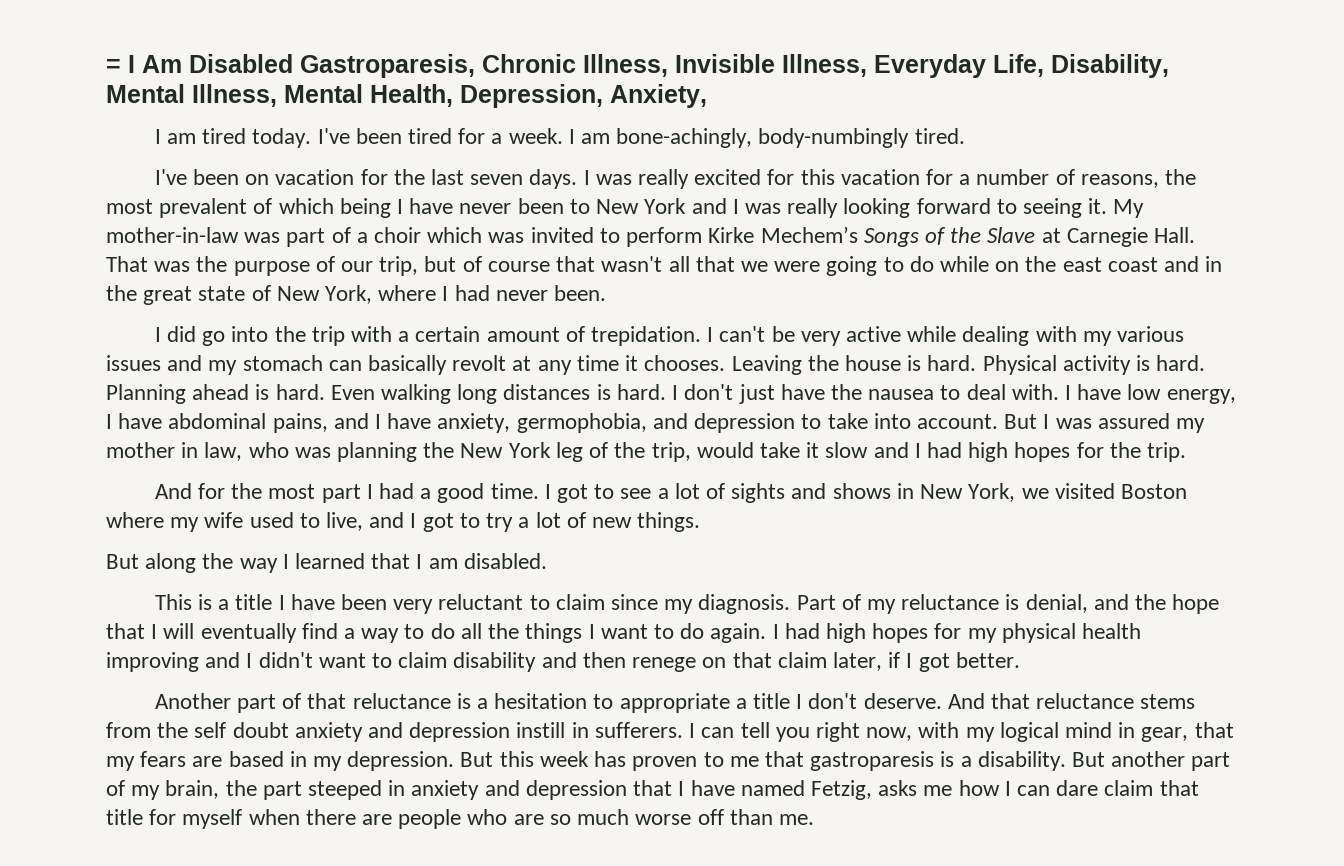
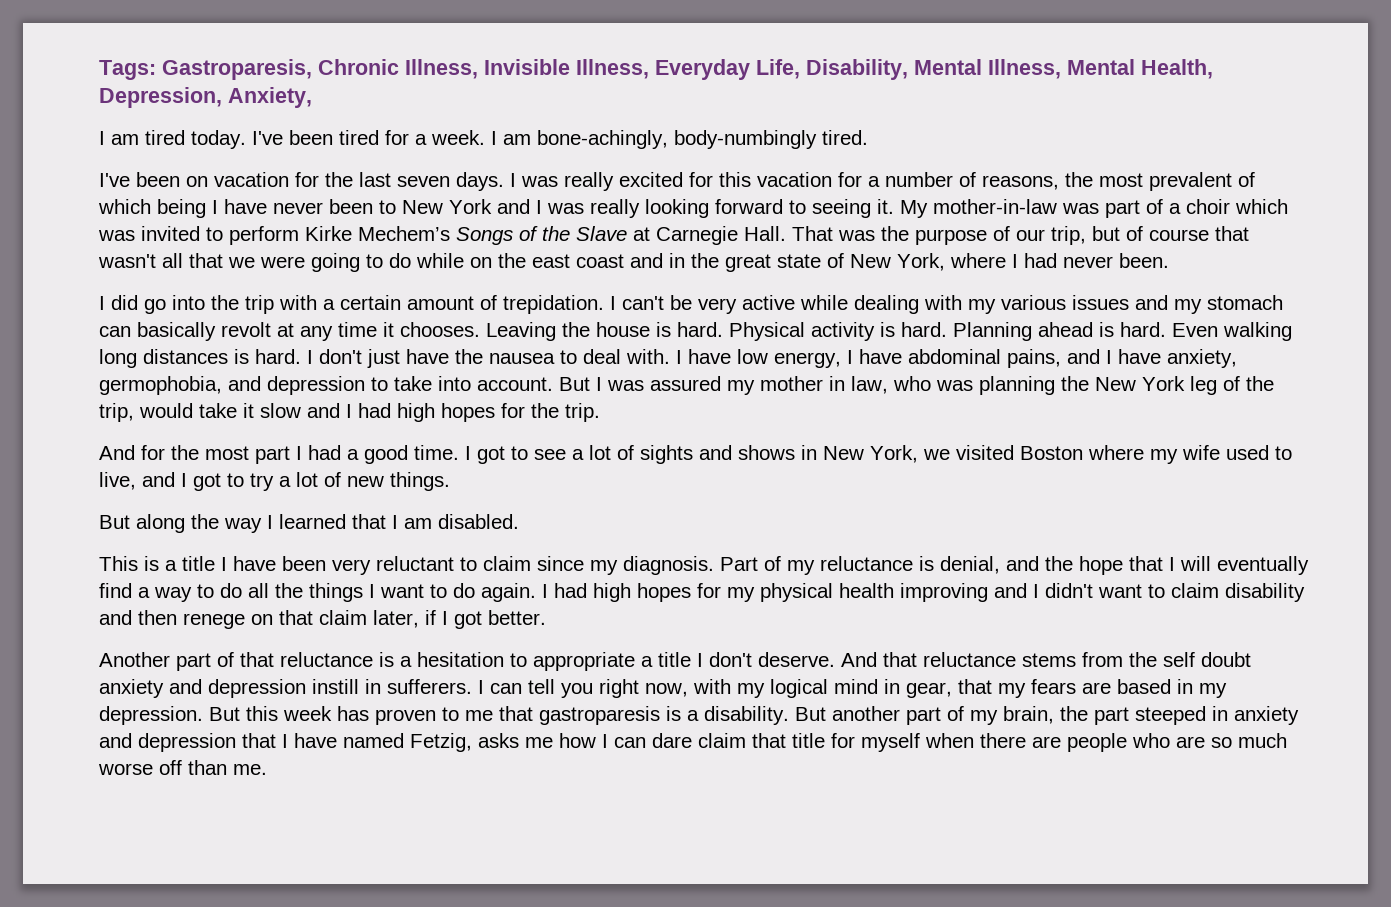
- = I Am Disabled Gastroparesis, Chronic Illness, Invisible Illness, Everyday Life, Disability, Mental Illness, Mental Health, Depression, Anxiety,
+ Tags: Gastroparesis, Chronic Illness, Invisible Illness, Everyday Life, Disability, Mental Illness, Mental Health, Depression, Anxiety,

